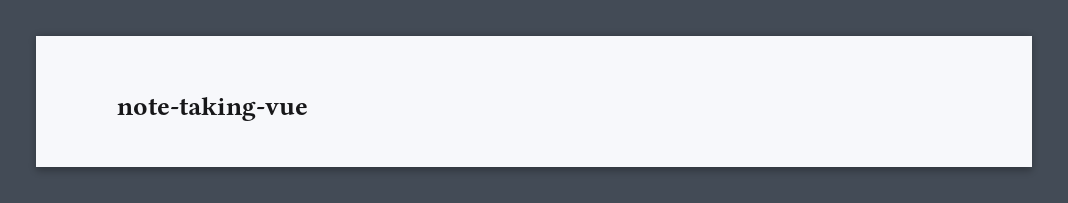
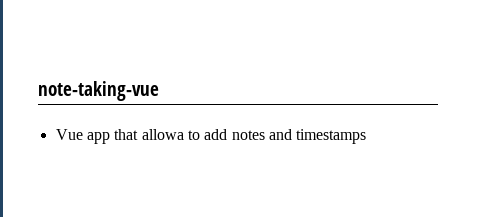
+ Vue app that allowa to add notes and timestamps

